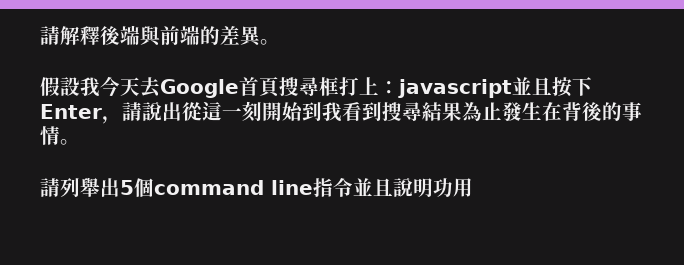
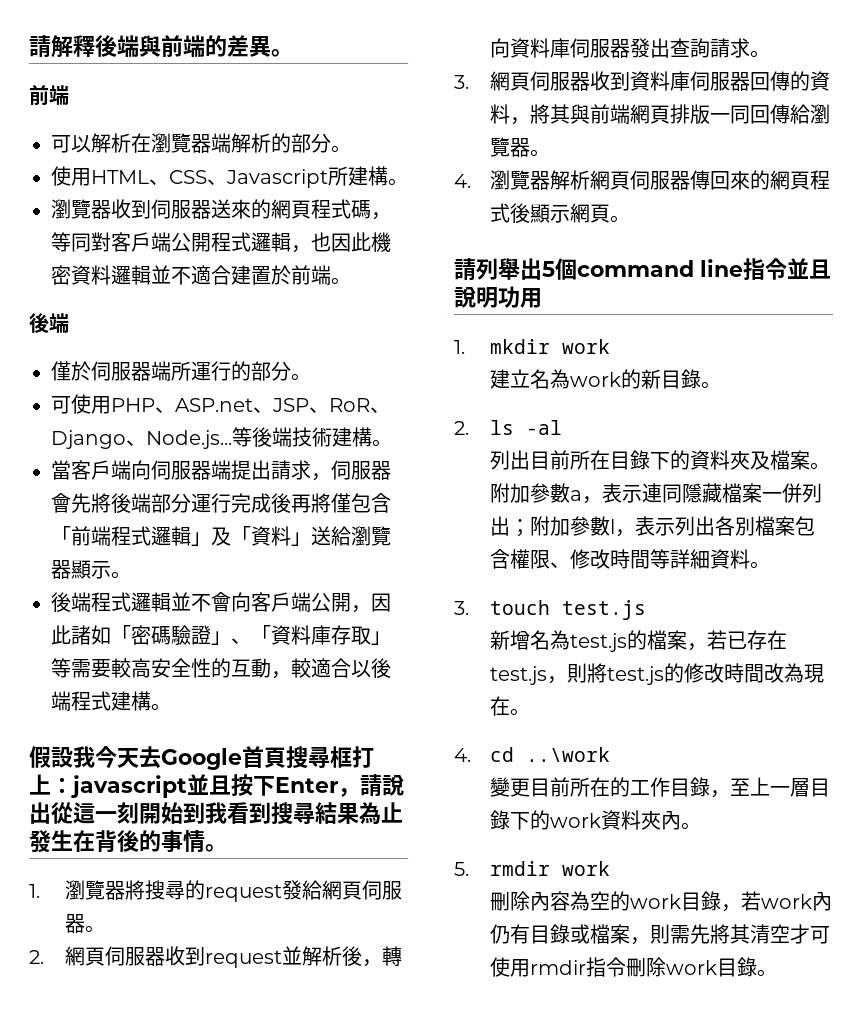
  請解釋後端與前端的差異。
+ 前端
+ 可以解析在瀏覽器端解析的部分。
+ 使用HTML、CSS、Javascript所建構。
+ 瀏覽器收到伺服器送來的網頁程式碼，等同對客戶端公開程式邏輯，也因此機密資料邏輯並不適合建置於前端。
+ 後端
+ 僅於伺服器端所運行的部分。
+ 可使用PHP、ASP.net、JSP、RoR、Django、Node.js...等後端技術建構。
+ 當客戶端向伺服器端提出請求，伺服器會先將後端部分運行完成後再將僅包含「前端程式邏輯」及「資料」送給瀏覽器顯示。
+ 後端程式邏輯並不會向客戶端公開，因此諸如「密碼驗證」、「資料庫存取」等需要較高安全性的互動，較適合以後端程式建構。
+ 1.瀏覽器將搜尋的request發給網頁伺服器。
+ 2.網頁伺服器收到request並解析後，轉向資料庫伺服器發出查詢請求。
+ 3.網頁伺服器收到資料庫伺服器回傳的資料，將其與前端網頁排版一同回傳給瀏覽器。
+ 4.瀏覽器解析網頁伺服器傳回來的網頁程式後顯示網頁。
+ 1. mkdir work
+ 建立名為work的新目錄。
+ 2. ls -al
+ 列出目前所在目錄下的資料夾及檔案。附加參數a，表示連同隱藏檔案一併列出；附加參數l，表示列出各別檔案包含權限、修改時間等詳細資料。
+ 3. touch test.js
+ 新增名為test.js的檔案，若已存在test.js，則將test.js的修改時間改為現在。
+ 4. cd ..\work
+ 變更目前所在的工作目錄，至上一層目錄下的work資料夾內。
+ 5. rmdir work
+ 刪除內容為空的work目錄，若work內仍有目錄或檔案，則需先將其清空才可使用rmdir指令刪除work目錄。

